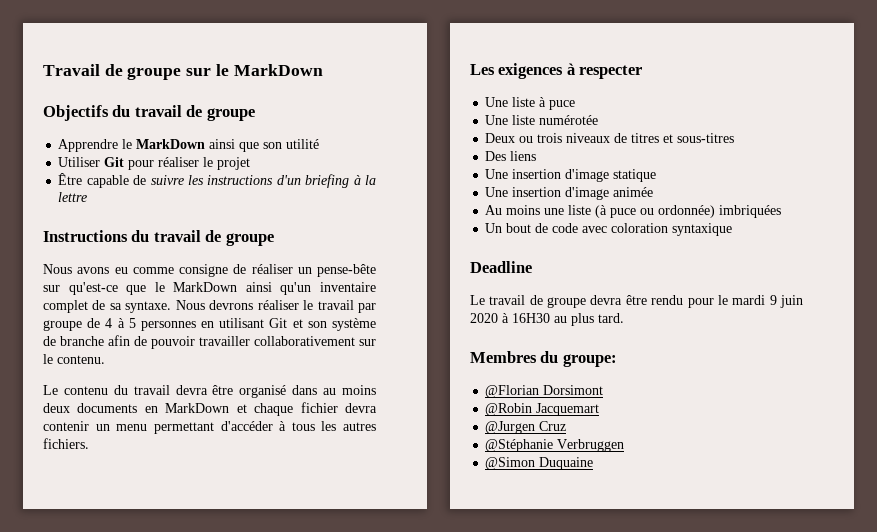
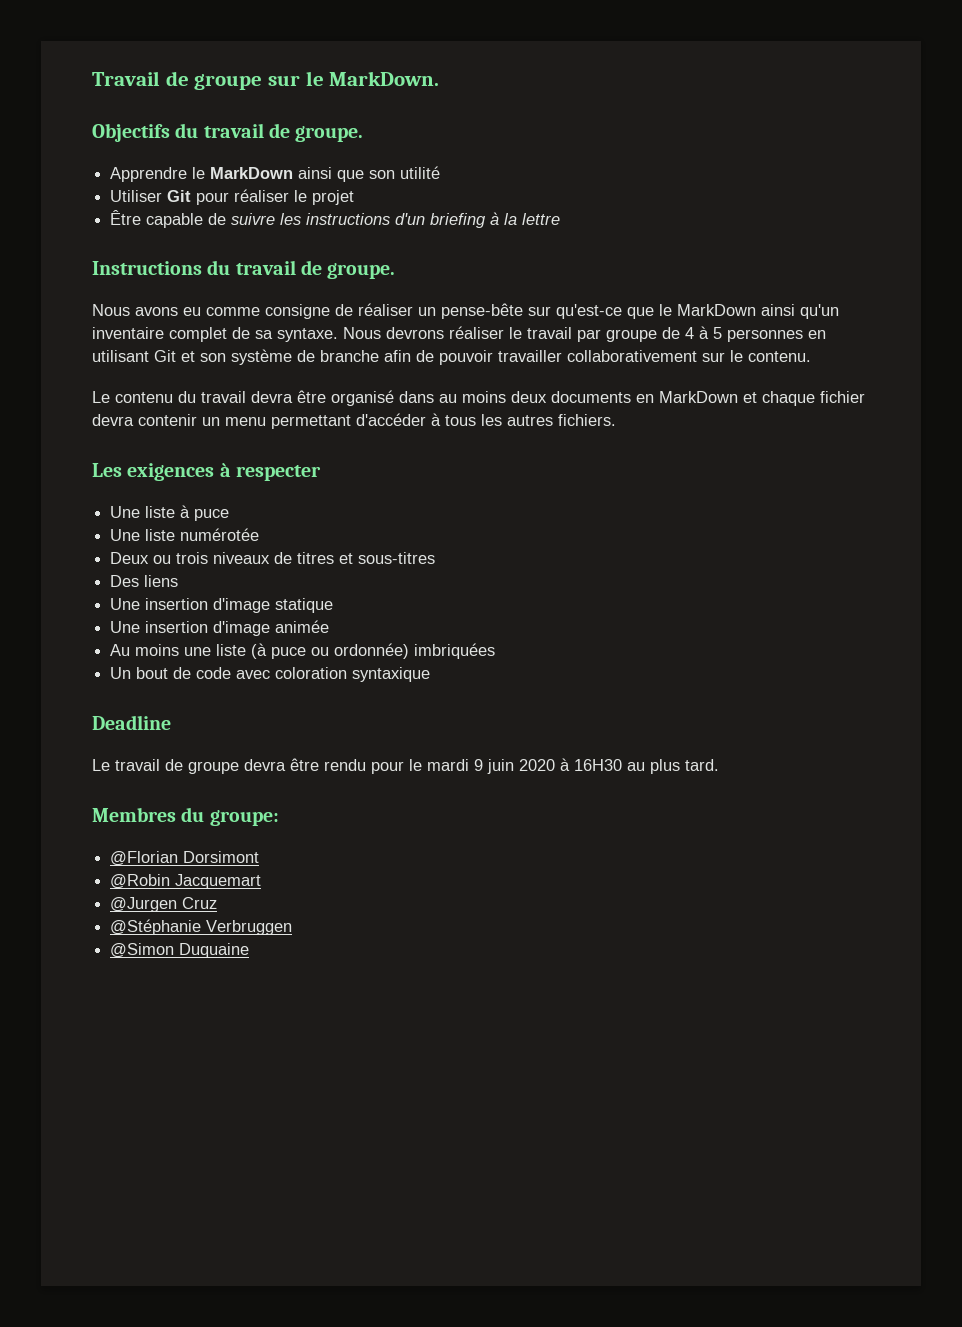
- Travail de groupe sur le MarkDown
+ Travail de groupe sur le MarkDown.
- Objectifs du travail de groupe
+ Objectifs du travail de groupe.
- Instructions du travail de groupe
+ Instructions du travail de groupe.

